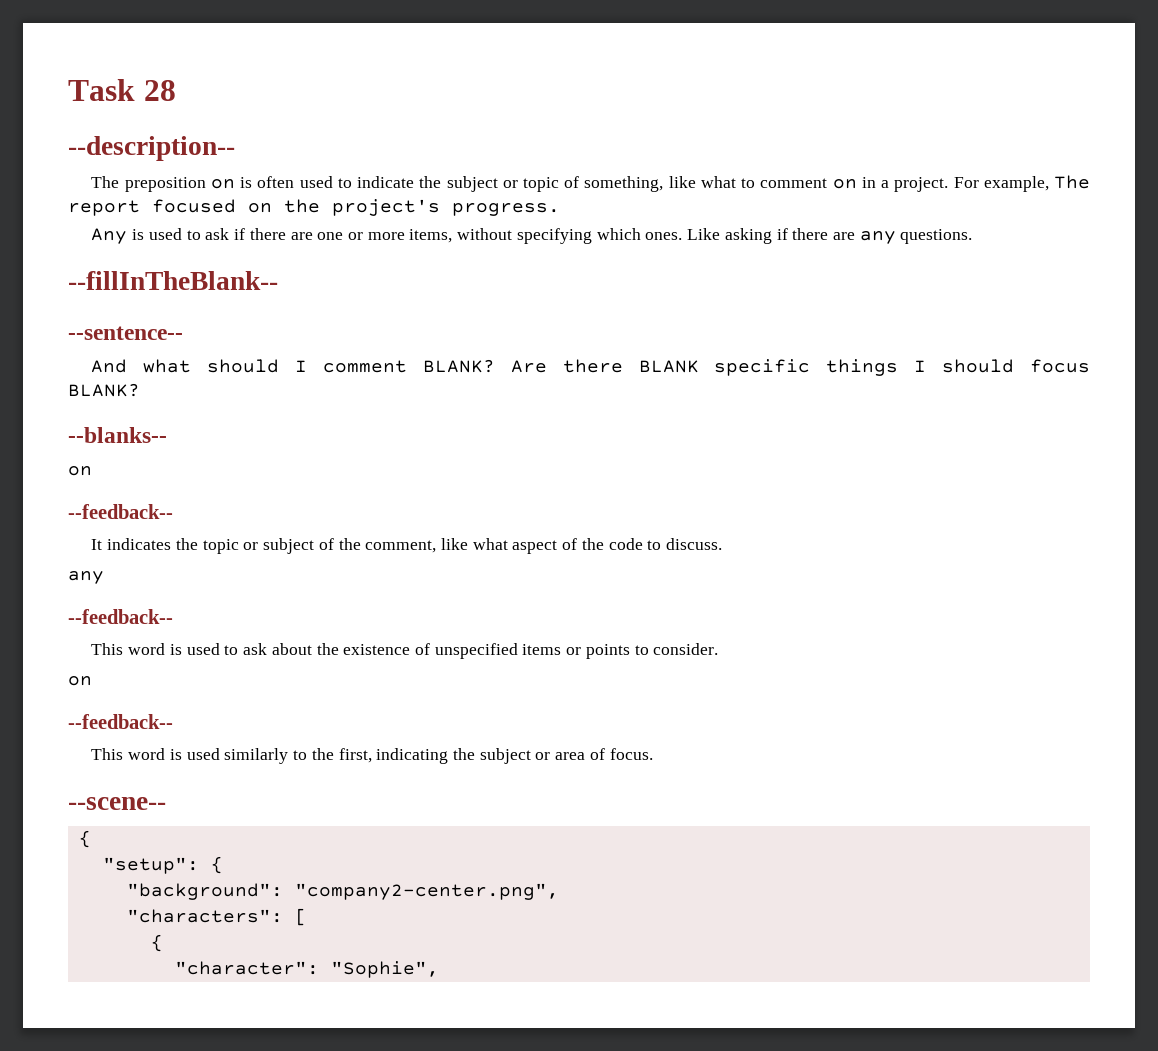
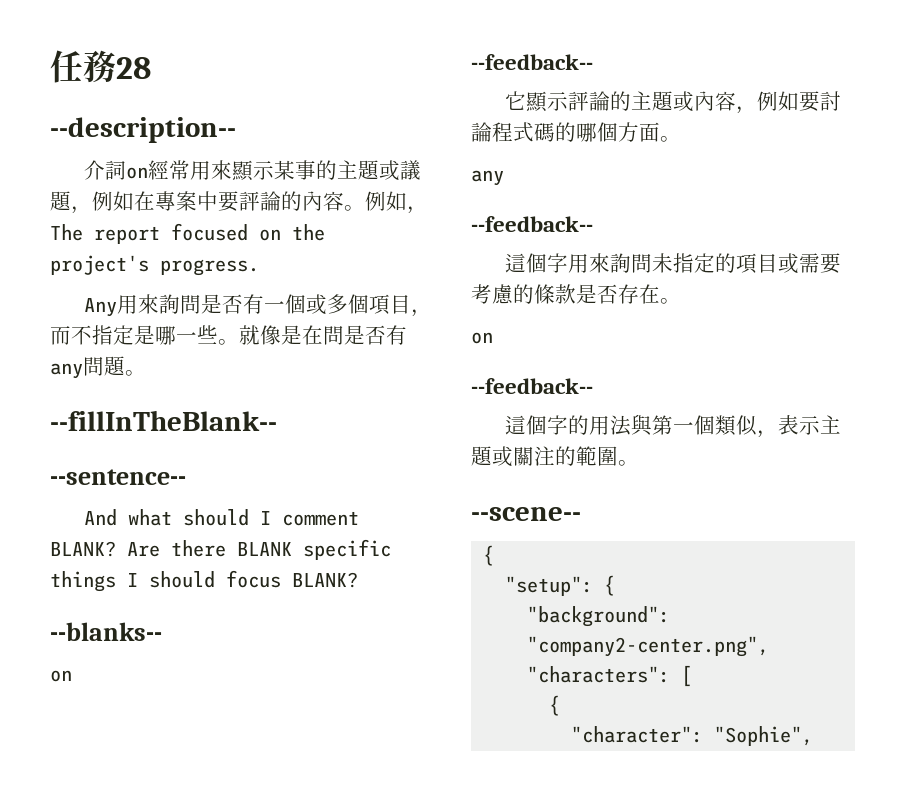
- Task 28
+ 任務28
- The preposition on is often used to indicate the subject or topic of something, like what to comment on in a project. For example, The report focused on the project's progress.
+ 介詞on經常用來顯示某事的主題或議題，例如在專案中要評論的內容。例如，The report focused on the project's progress.
- Any is used to ask if there are one or more items, without specifying which ones. Like asking if there are any questions.
+ Any用來詢問是否有一個或多個項目，而不指定是哪一些。就像是在問是否有any問題。
- It indicates the topic or subject of the comment, like what aspect of the code to discuss.
+ 它顯示評論的主題或內容，例如要討論程式碼的哪個方面。
  any
  --feedback--
- This word is used to ask about the existence of unspecified items or points to consider.
+ 這個字用來詢問未指定的項目或需要考慮的條款是否存在。
  on
  --feedback--
- This word is used similarly to the first, indicating the subject or area of focus.
+ 這個字的用法與第一個類似，表示主題或關注的範圍。

